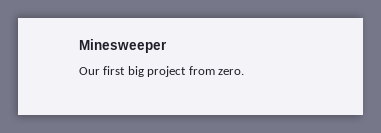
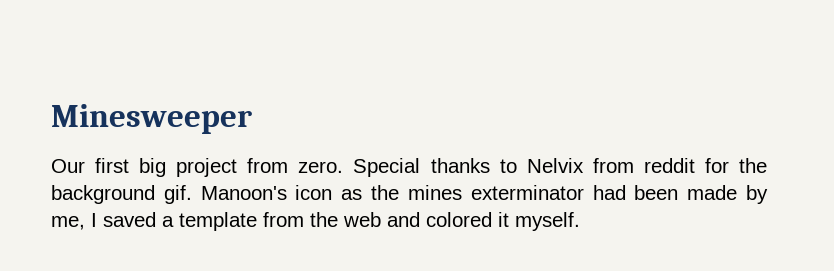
+ Special thanks to Nelvix from reddit for the background gif. Manoon's icon as the mines exterminator had been made by me, I saved a template from the web and colored it myself.

